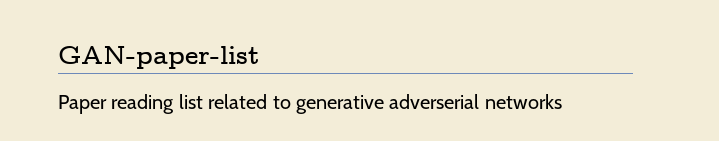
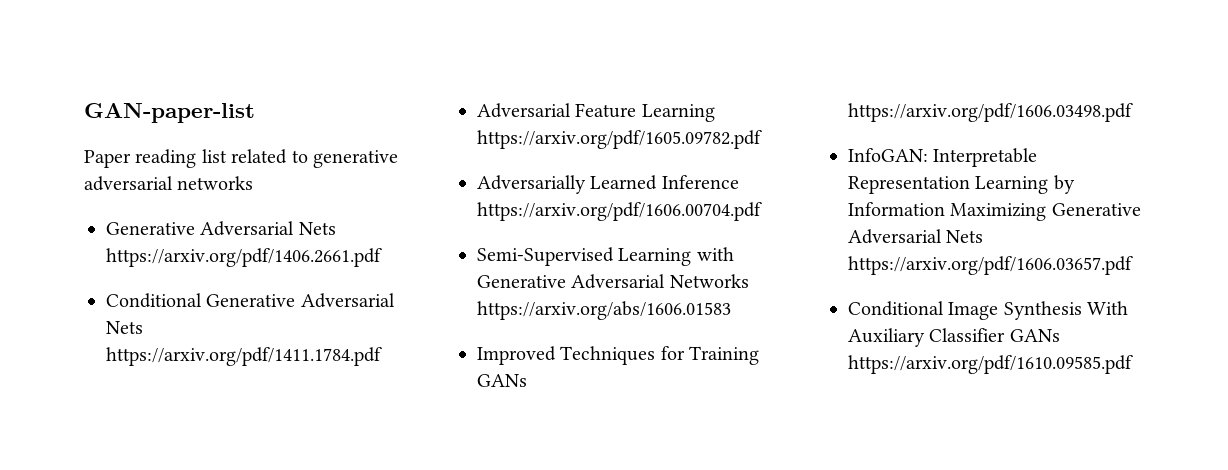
- Paper reading list related to generative adverserial networks
+ Paper reading list related to generative adversarial networks
+ Generative Adversarial Nets https://arxiv.org/pdf/1406.2661.pdf
+ Conditional Generative Adversarial Nets https://arxiv.org/pdf/1411.1784.pdf
+ Adversarial Feature Learning https://arxiv.org/pdf/1605.09782.pdf
+ Adversarially Learned Inference https://arxiv.org/pdf/1606.00704.pdf
+ Semi-Supervised Learning with Generative Adversarial Networks https://arxiv.org/abs/1606.01583
+ Improved Techniques for Training GANs https://arxiv.org/pdf/1606.03498.pdf
+ InfoGAN: Interpretable Representation Learning by Information Maximizing Generative Adversarial Nets https://arxiv.org/pdf/1606.03657.pdf
+ Conditional Image Synthesis With Auxiliary Classifier GANs https://arxiv.org/pdf/1610.09585.pdf

